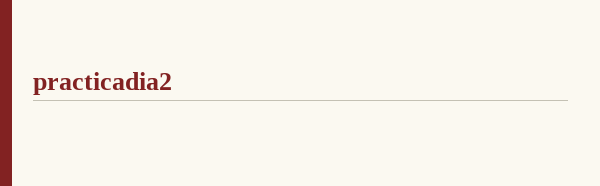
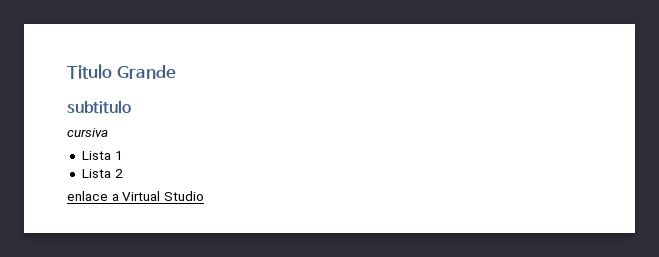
- practicadia2
+ Titulo Grande
+ subtitulo
+ cursiva
+ Lista 1
+ Lista 2
+ enlace a Virtual Studio

